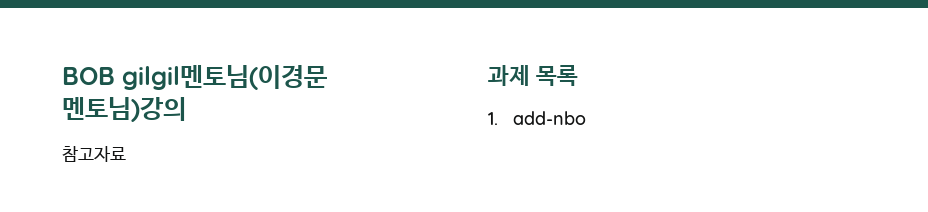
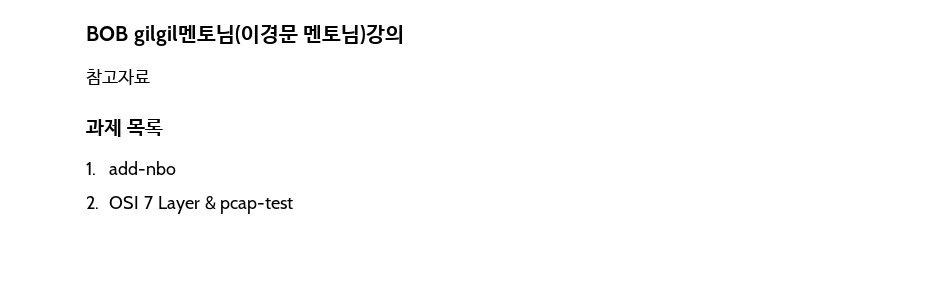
+ 2. OSI 7 Layer & pcap-test

